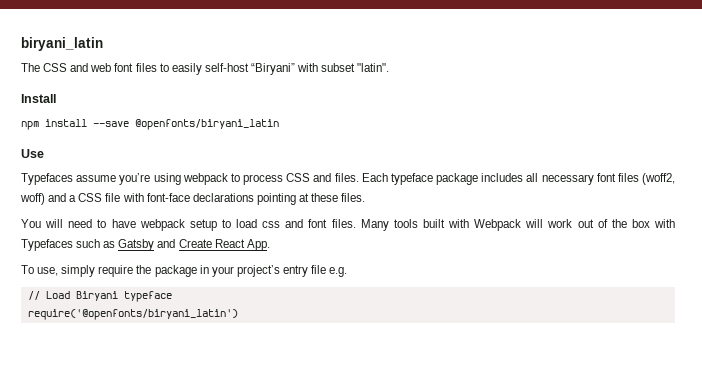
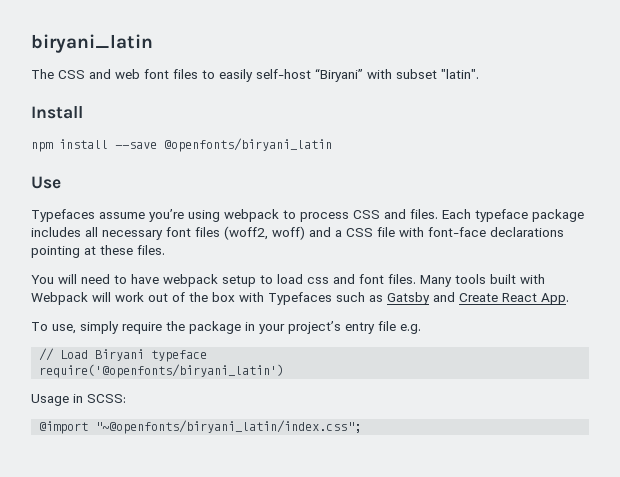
+ Usage in SCSS:
+ @import "~@openfonts/biryani_latin/index.css";

